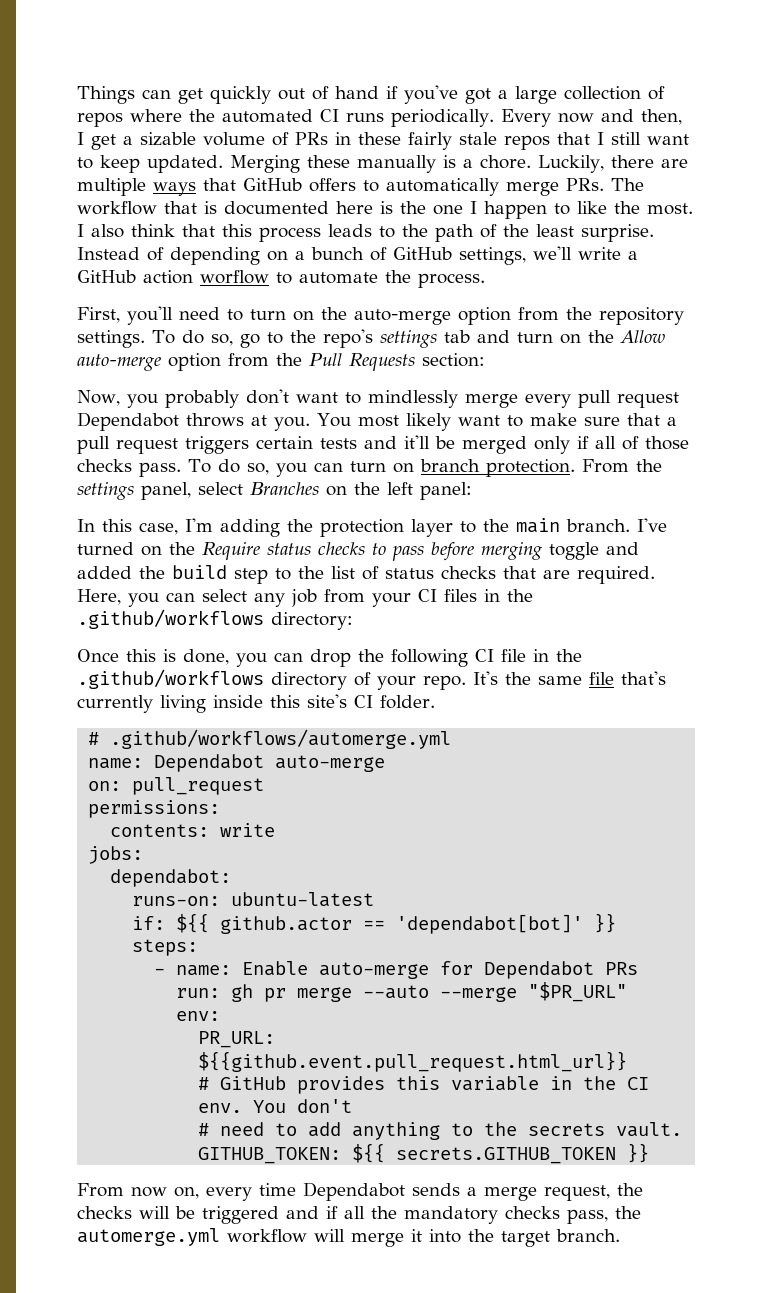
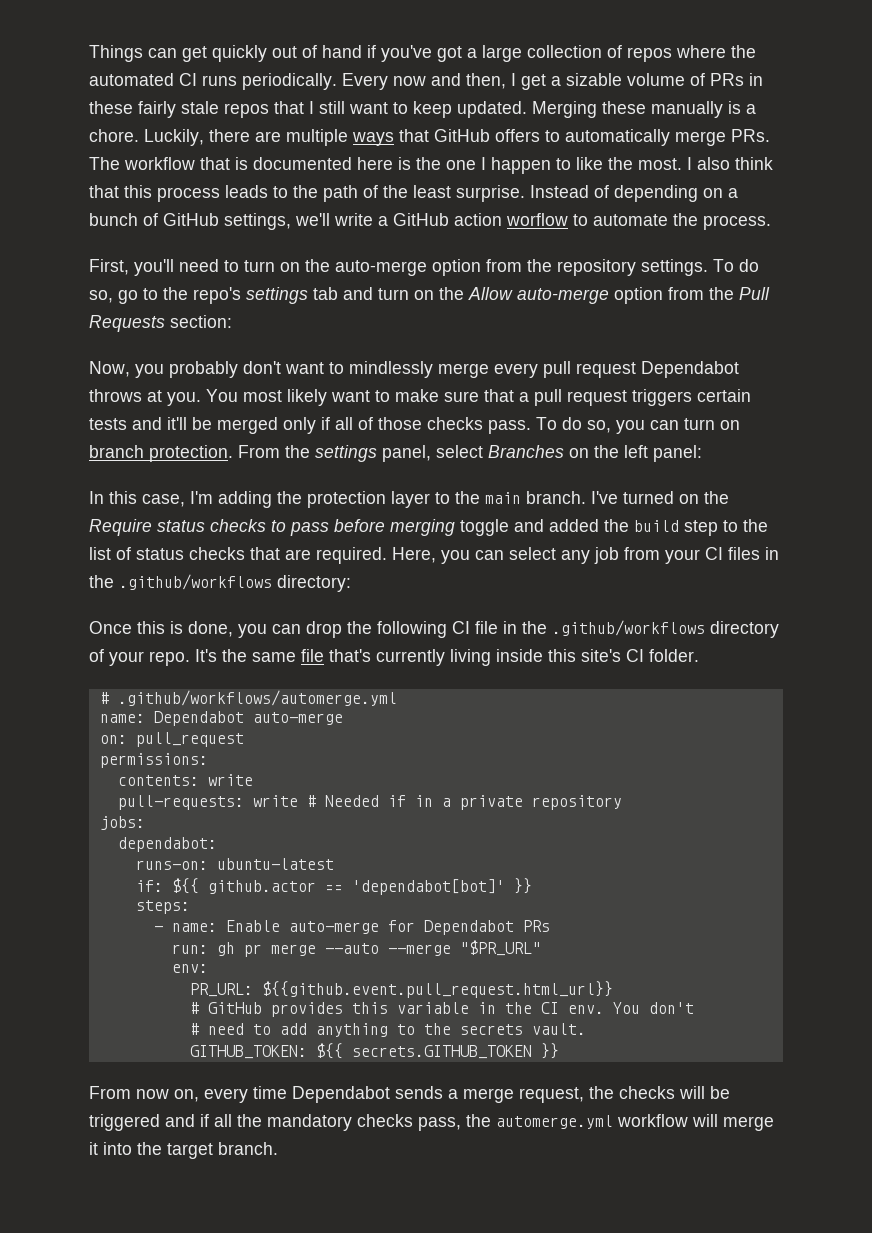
+ pull-requests: write # Needed if in a private repository

